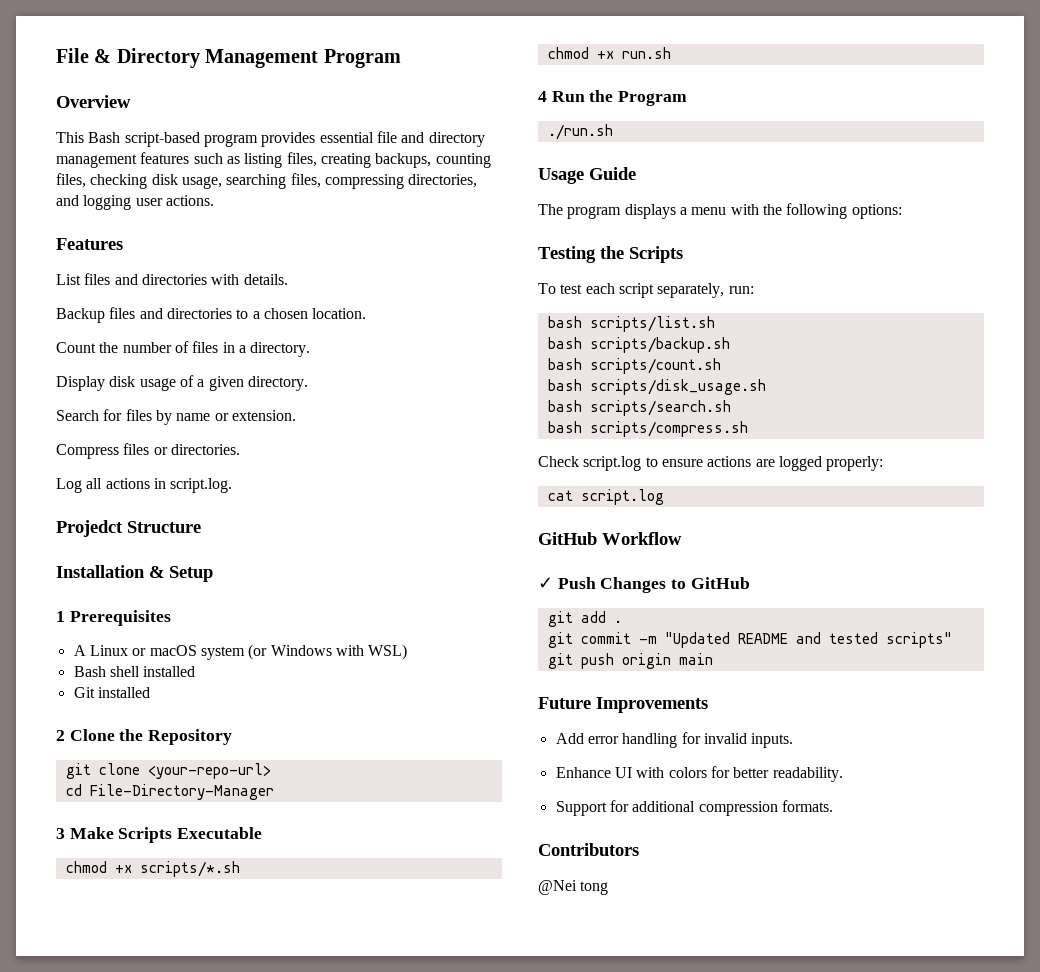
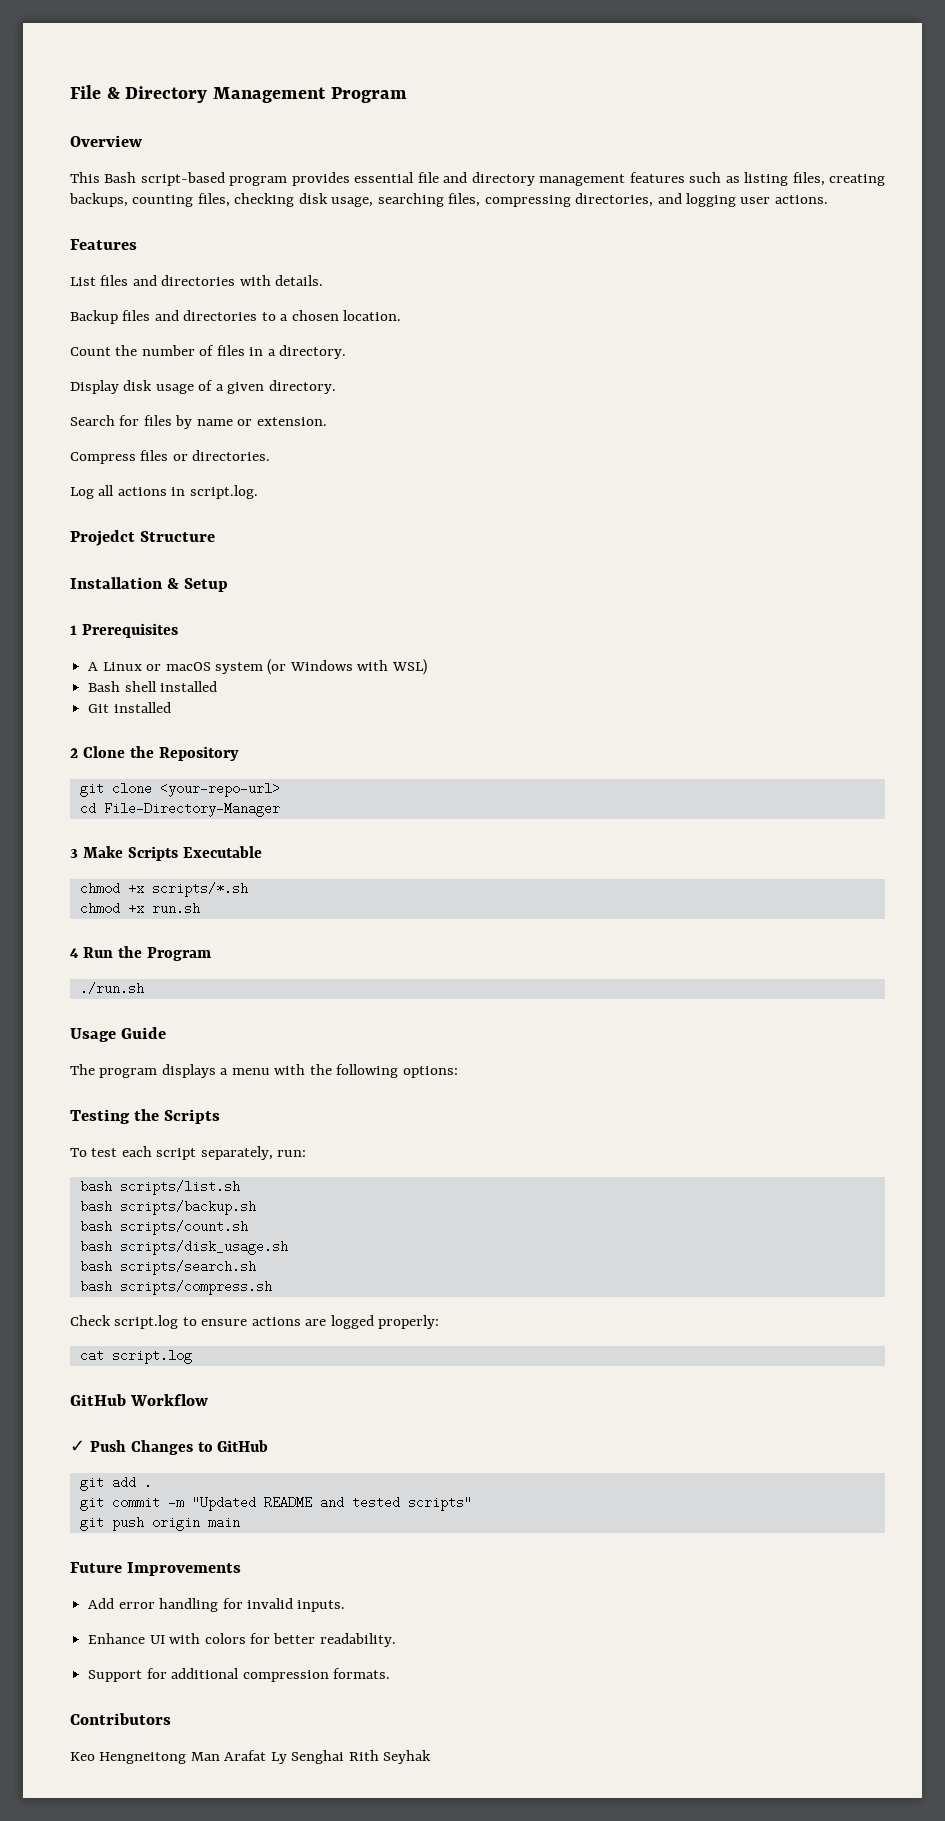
- @Nei tong
+ Keo Hengneitong Man Arafat Ly Senghai Rith Seyhak

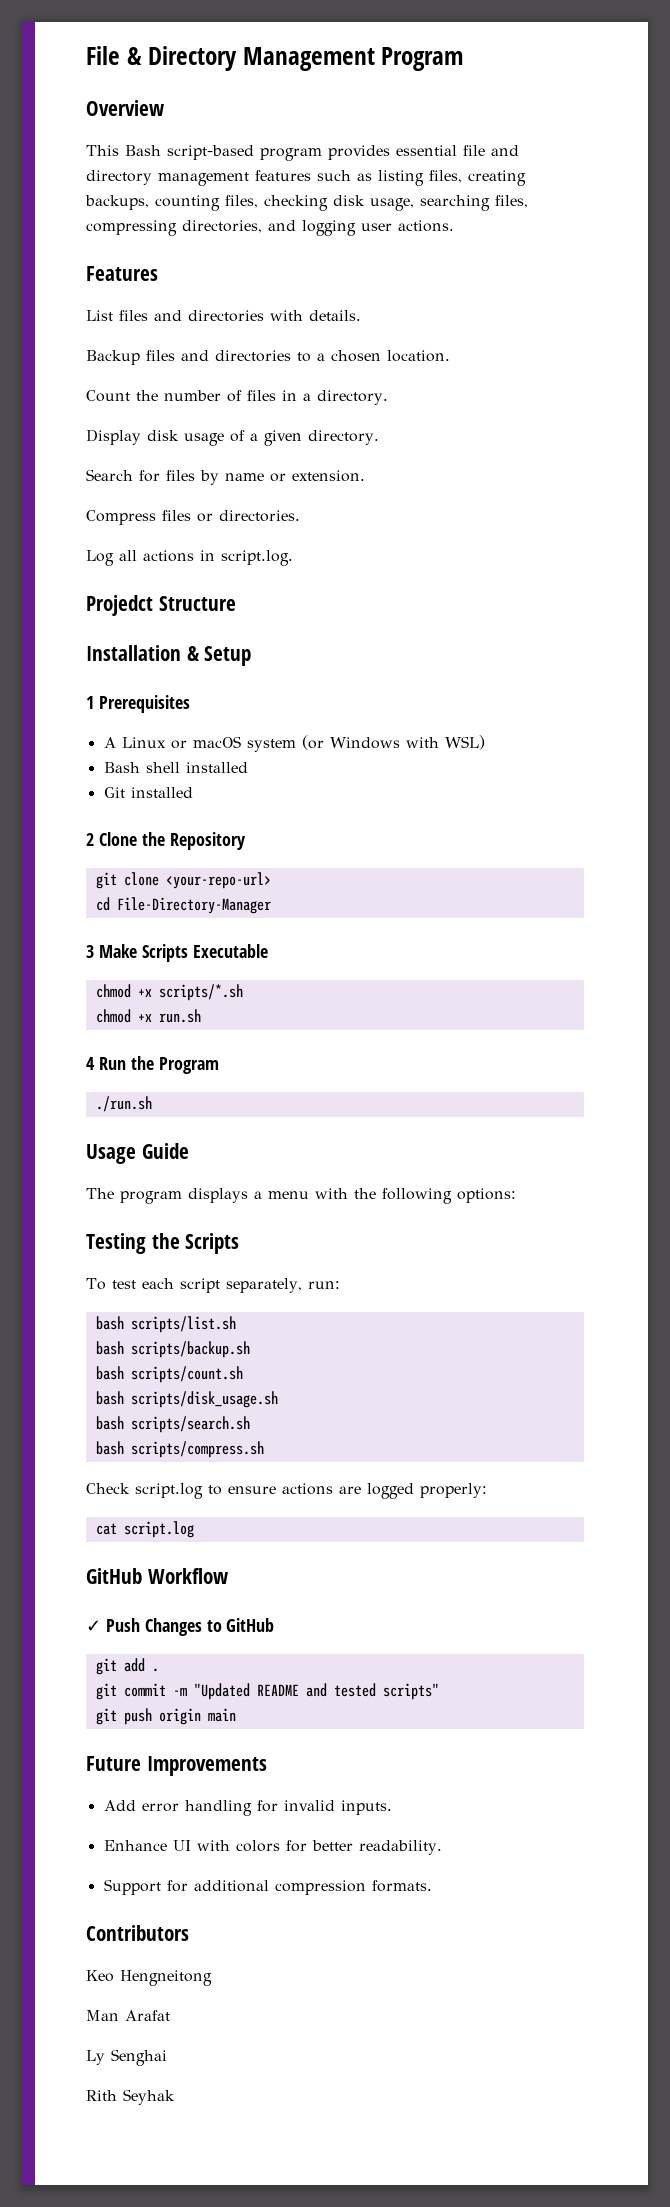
- Keo Hengneitong Man Arafat Ly Senghai Rith Seyhak
+ Keo Hengneitong
+ Man Arafat
+ Ly Senghai
+ Rith Seyhak

